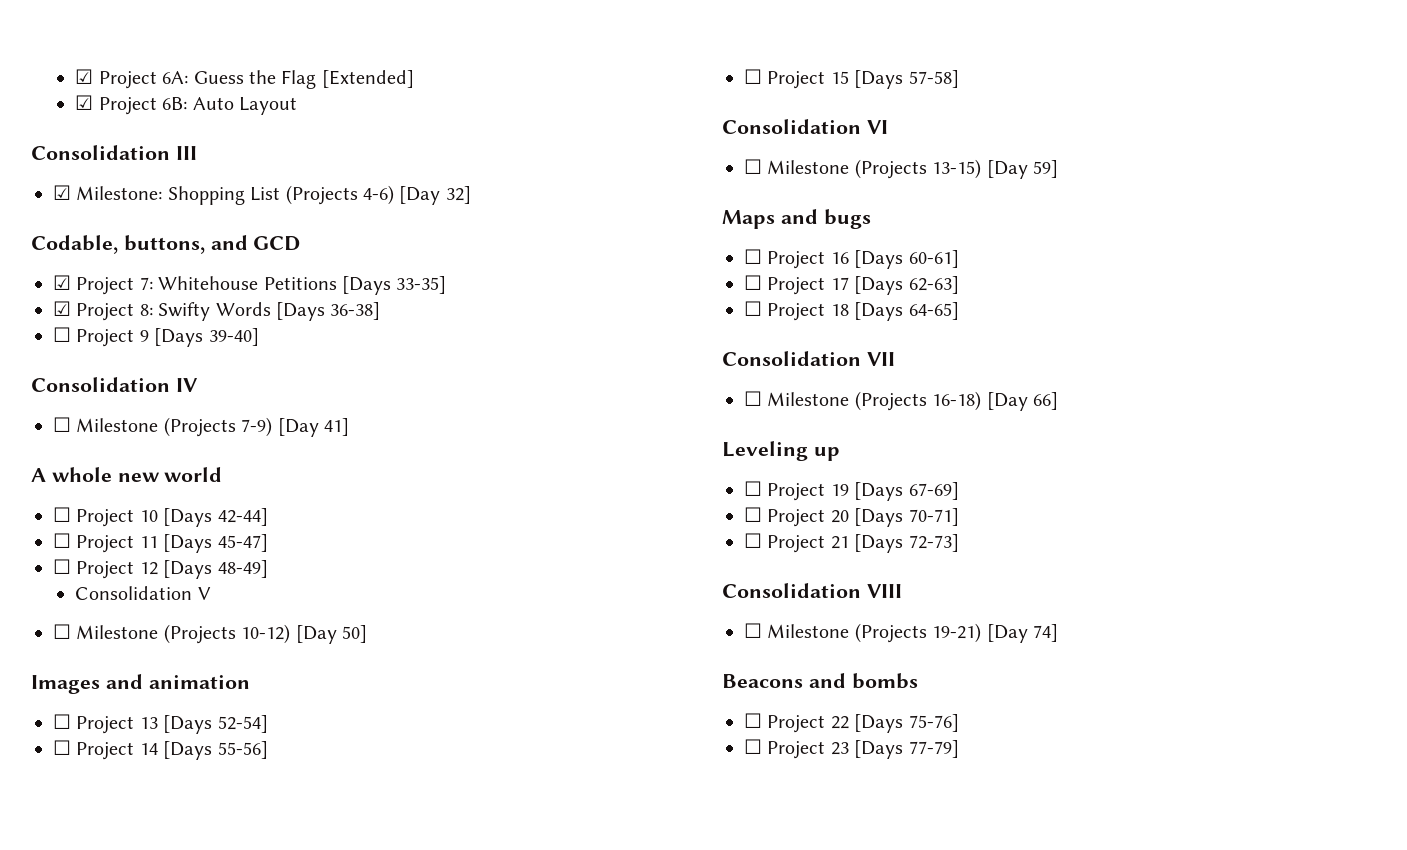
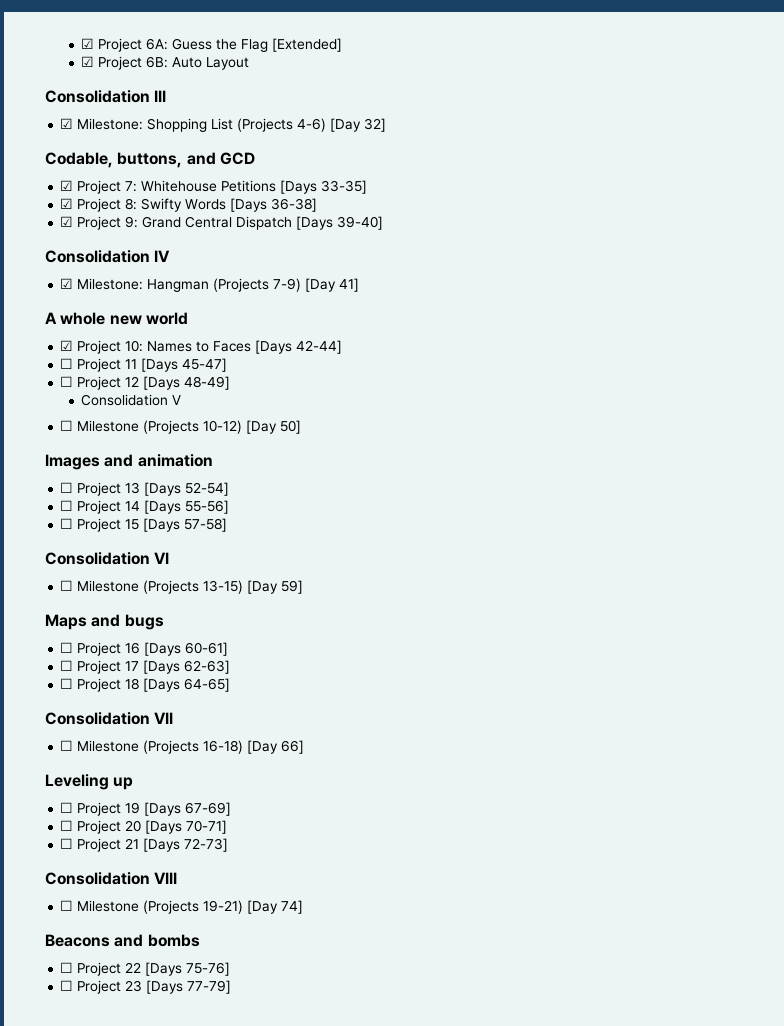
- ☐ Project 9 [Days 39-40]
+ ☑ Project 9: Grand Central Dispatch [Days 39-40]
- ☐ Milestone (Projects 7-9) [Day 41]
+ ☑ Milestone: Hangman (Projects 7-9) [Day 41]
- ☐ Project 10 [Days 42-44]
+ ☑ Project 10: Names to Faces [Days 42-44]

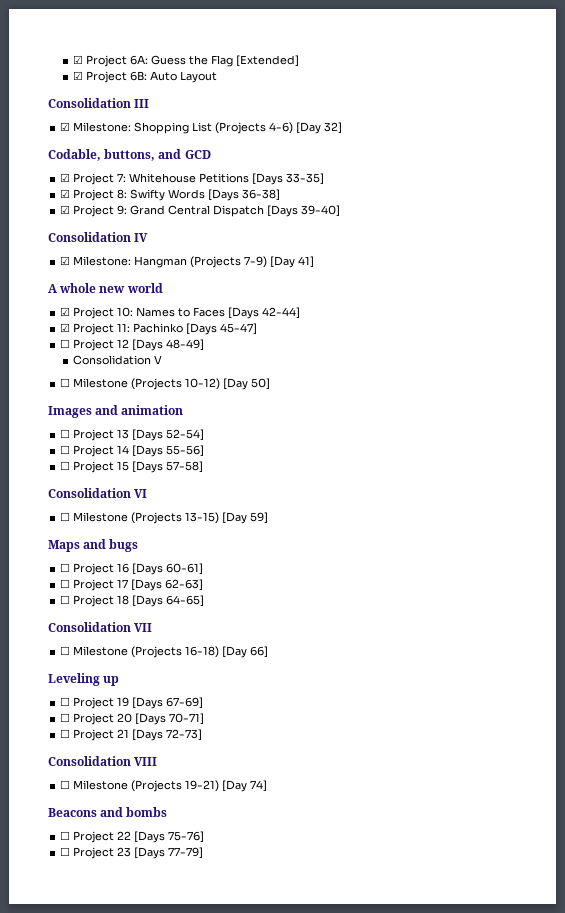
- ☐ Project 11 [Days 45-47]
+ ☑ Project 11: Pachinko [Days 45-47]

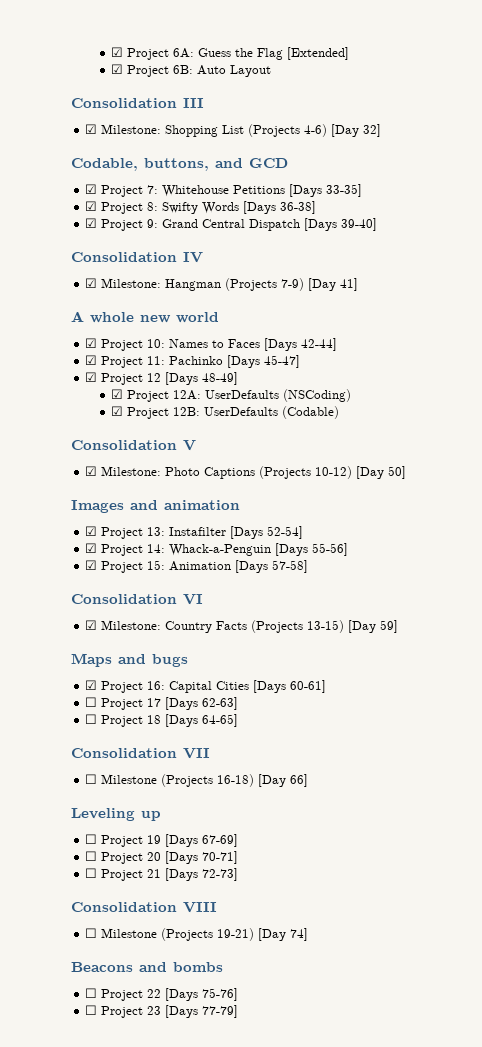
- ☐ Project 12 [Days 48-49]
+ ☑ Project 12 [Days 48-49]
+ ☑ Project 12A: UserDefaults (NSCoding)
+ ☑ Project 12B: UserDefaults (Codable)
  Consolidation V
- ☐ Milestone (Projects 10-12) [Day 50]
+ ☑ Milestone: Photo Captions (Projects 10-12) [Day 50]
- ☐ Project 13 [Days 52-54]
- ☐ Project 14 [Days 55-56]
- ☐ Project 15 [Days 57-58]
+ ☑ Project 13: Instafilter [Days 52-54]
+ ☑ Project 14: Whack-a-Penguin [Days 55-56]
+ ☑ Project 15: Animation [Days 57-58]
- ☐ Milestone (Projects 13-15) [Day 59]
+ ☑ Milestone: Country Facts (Projects 13-15) [Day 59]
- ☐ Project 16 [Days 60-61]
+ ☑ Project 16: Capital Cities [Days 60-61]

